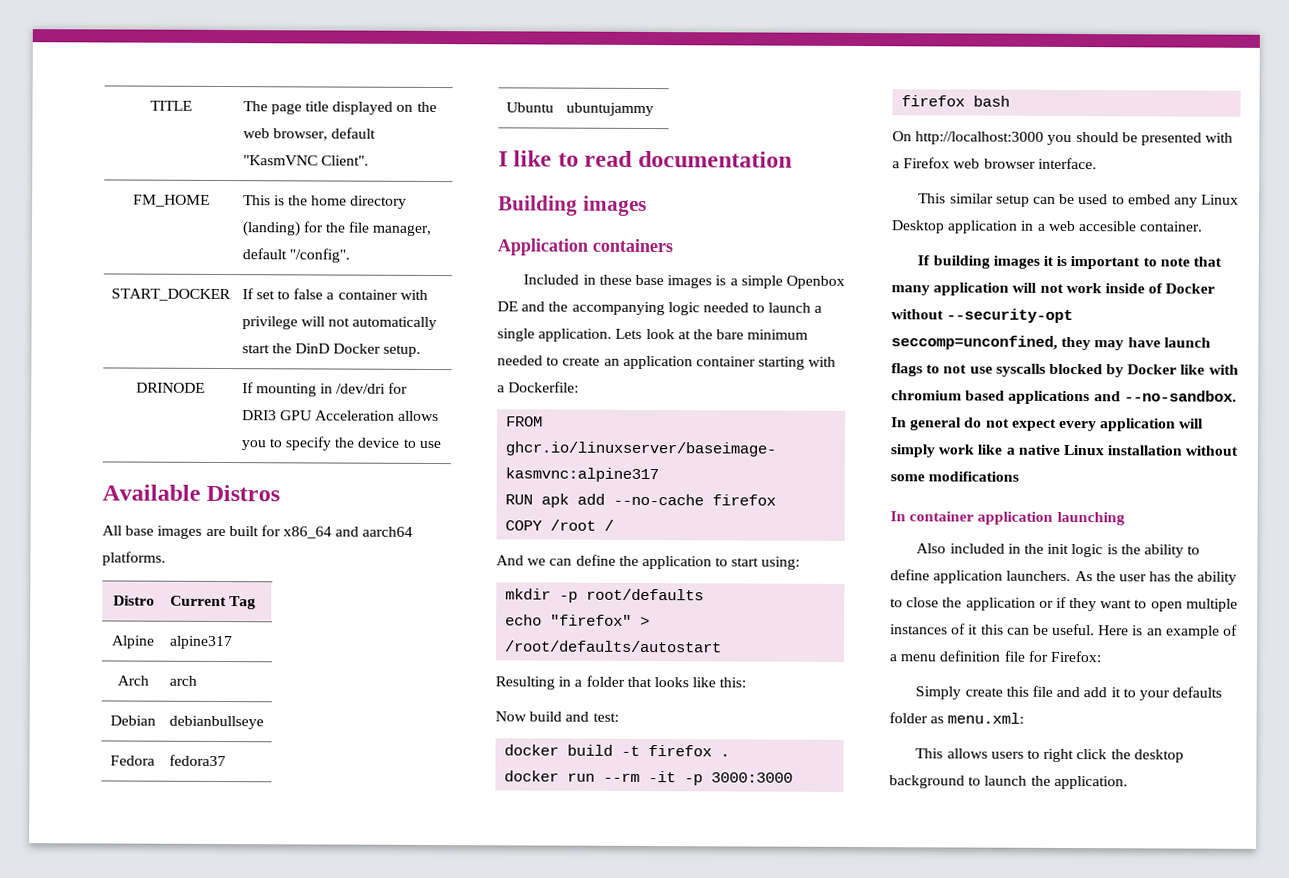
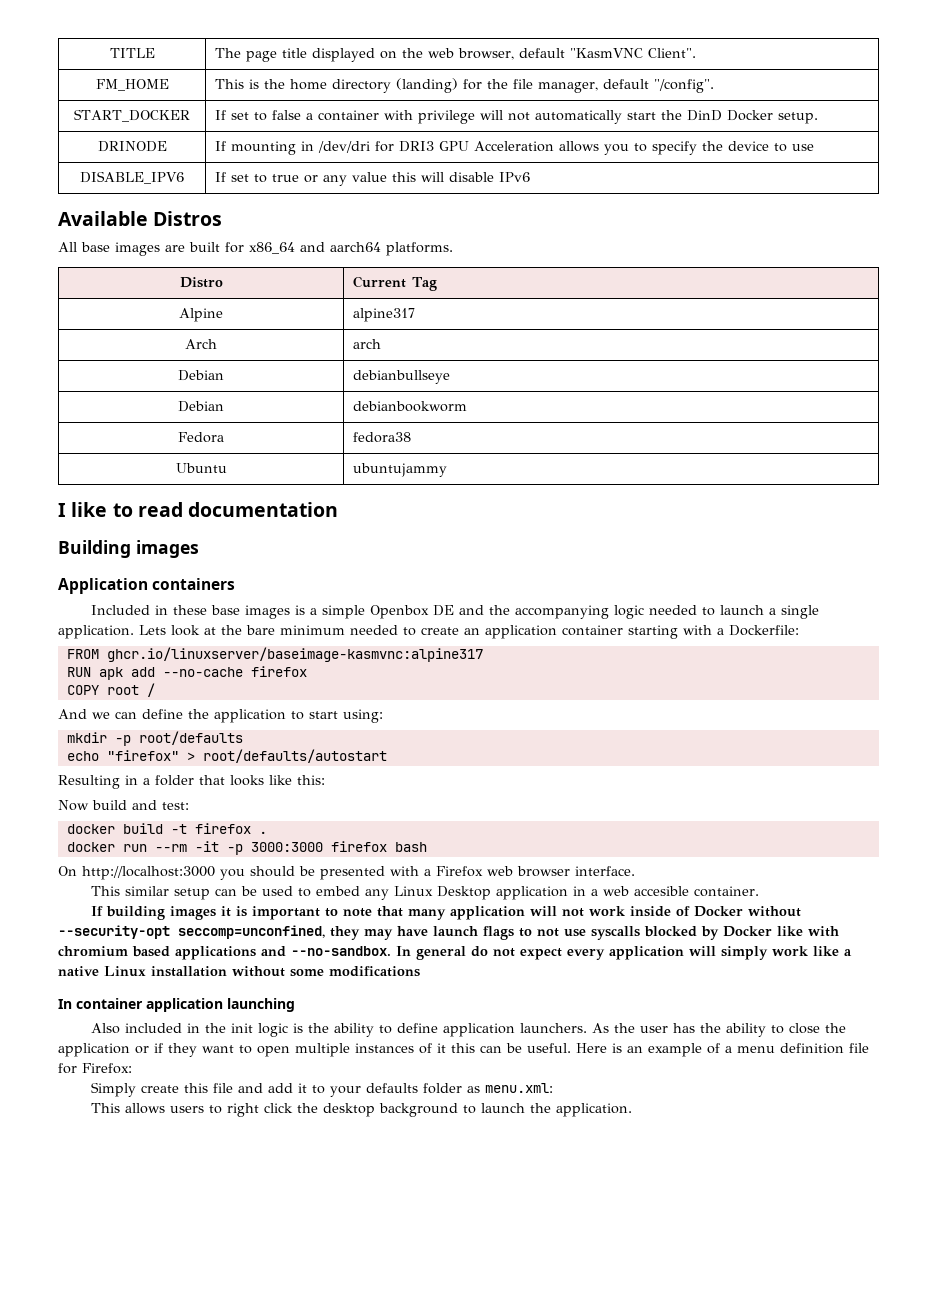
+ DISABLE_IPV6 | If set to true or any value this will disable IPv6
+ Debian | debianbookworm
- Fedora | fedora37
+ Fedora | fedora38
- COPY /root /
+ COPY root /
- echo "firefox" > /root/defaults/autostart
+ echo "firefox" > root/defaults/autostart

